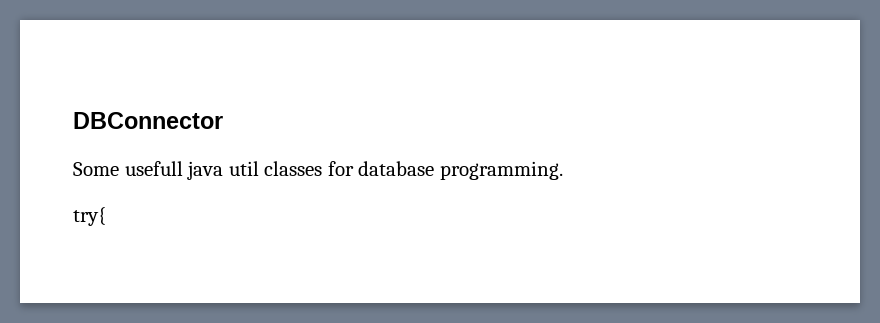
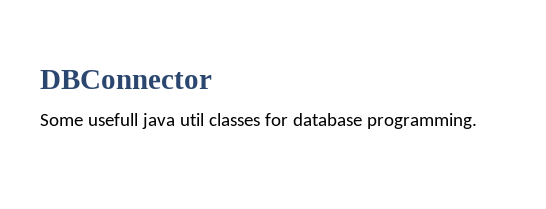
- try{

